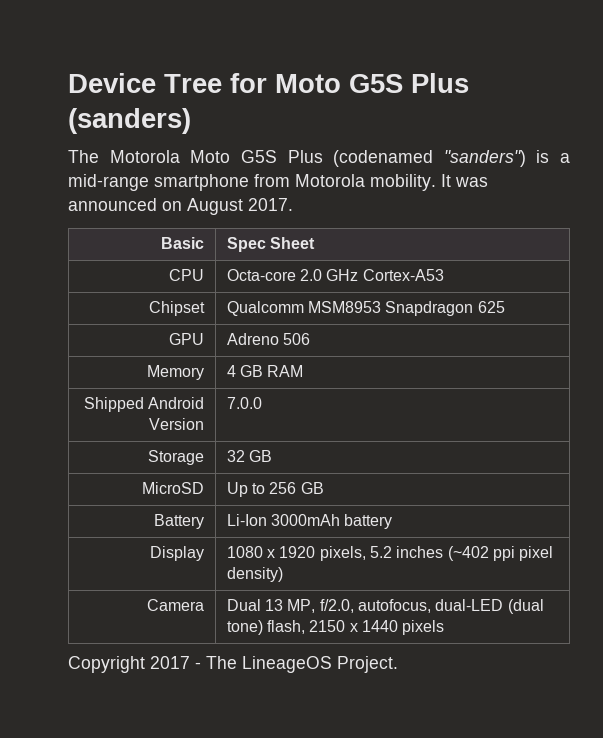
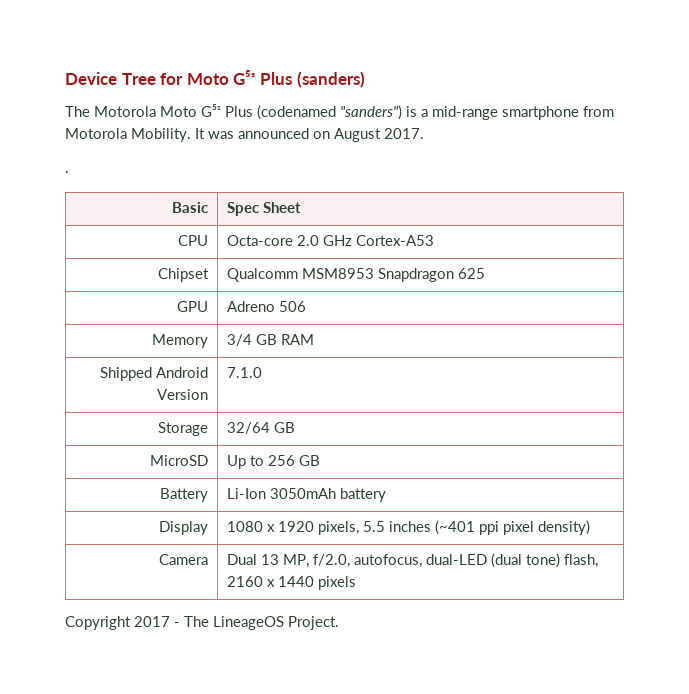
- Device Tree for Moto G5S Plus (sanders)
+ Device Tree for Moto G⁵ˢ Plus (sanders)
- The Motorola Moto G5S Plus (codenamed "sanders") is a mid-range smartphone from Motorola mobility.
+ The Motorola Moto G⁵ˢ Plus (codenamed "sanders") is a mid-range smartphone from Motorola Mobility.
+ .
- Memory | 4 GB RAM
+ Memory | 3/4 GB RAM
- Shipped Android Version | 7.0.0
+ Shipped Android Version | 7.1.0
- Storage | 32 GB
+ Storage | 32/64 GB
- Battery | Li-Ion 3000mAh battery
+ Battery | Li-Ion 3050mAh battery
- Display | 1080 x 1920 pixels, 5.2 inches (~402 ppi pixel density)
+ Display | 1080 x 1920 pixels, 5.5 inches (~401 ppi pixel density)
- Camera | Dual 13 MP, f/2.0, autofocus, dual-LED (dual tone) flash, 2150 x 1440 pixels
+ Camera | Dual 13 MP, f/2.0, autofocus, dual-LED (dual tone) flash, 2160 x 1440 pixels

